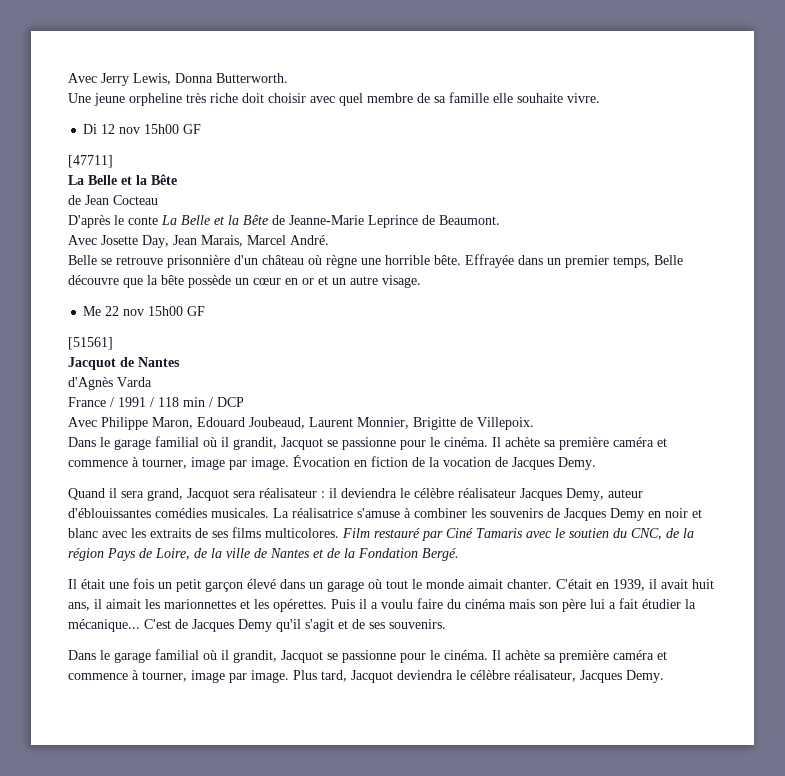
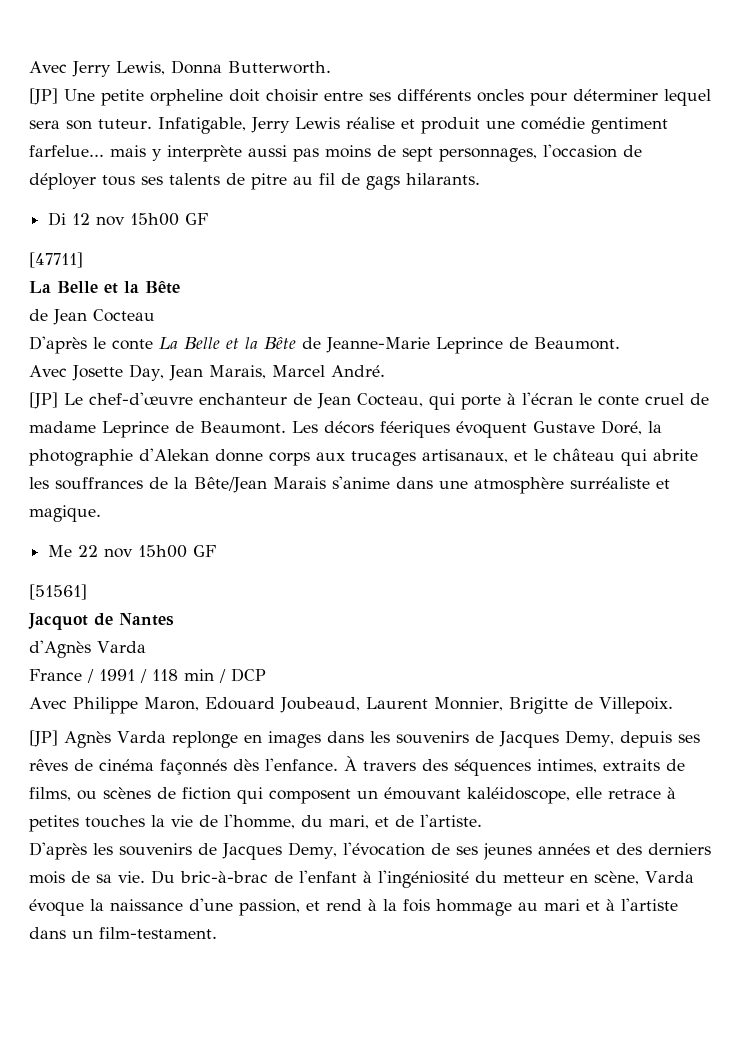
- Une jeune orpheline très riche doit choisir avec quel membre de sa famille elle souhaite vivre.
+ [JP] Une petite orpheline doit choisir entre ses différents oncles pour déterminer lequel sera son tuteur. Infatigable, Jerry Lewis réalise et produit une comédie gentiment farfelue... mais y interprète aussi pas moins de sept personnages, l'occasion de déployer tous ses talents de pitre au fil de gags hilarants.
- Belle se retrouve prisonnière d'un château où règne une horrible bête. Effrayée dans un premier temps, Belle découvre que la bête possède un cœur en or et un autre visage.
+ [JP] Le chef-d'œuvre enchanteur de Jean Cocteau, qui porte à l'écran le conte cruel de madame Leprince de Beaumont. Les décors féeriques évoquent Gustave Doré, la photographie d'Alekan donne corps aux trucages artisanaux, et le château qui abrite les souffrances de la Bête/Jean Marais s'anime dans une atmosphère surréaliste et magique.
- Dans le garage familial où il grandit, Jacquot se passionne pour le cinéma. Il achète sa première caméra et commence à tourner, image par image. Évocation en fiction de la vocation de Jacques Demy.
- Quand il sera grand, Jacquot sera réalisateur : il deviendra le célèbre réalisateur Jacques Demy, auteur d'éblouissantes comédies musicales. La réalisatrice s'amuse à combiner les souvenirs de Jacques Demy en noir et blanc avec les extraits de ses films multicolores. Film restauré par Ciné Tamaris avec le soutien du CNC, de la région Pays de Loire, de la ville de Nantes et de la Fondation Bergé.
- Il était une fois un petit garçon élevé dans un garage où tout le monde aimait chanter. C'était en 1939, il avait huit ans, il aimait les marionnettes et les opérettes. Puis il a voulu faire du cinéma mais son père lui a fait étudier la mécanique... C'est de Jacques Demy qu'il s'agit et de ses souvenirs.
- Dans le garage familial où il grandit, Jacquot se passionne pour le cinéma. Il achète sa première caméra et commence à tourner, image par image. Plus tard, Jacquot deviendra le célèbre réalisateur, Jacques Demy.
+ [JP] Agnès Varda replonge en images dans les souvenirs de Jacques Demy, depuis ses rêves de cinéma façonnés dès l'enfance. À travers des séquences intimes, extraits de films, ou scènes de fiction qui composent un émouvant kaléidoscope, elle retrace à petites touches la vie de l'homme, du mari, et de l'artiste.
+ D'après les souvenirs de Jacques Demy, l'évocation de ses jeunes années et des derniers mois de sa vie. Du bric-à-brac de l'enfant à l'ingéniosité du metteur en scène, Varda évoque la naissance d'une passion, et rend à la fois hommage au mari et à l'artiste dans un film-testament.

